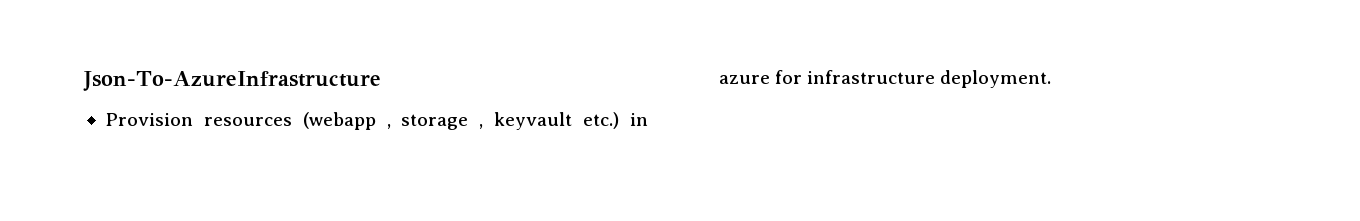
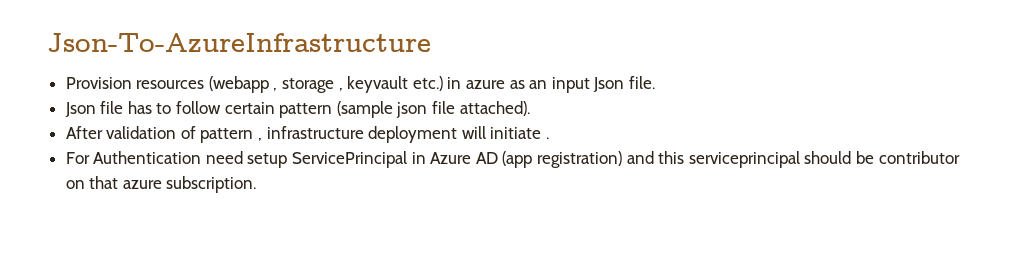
- Provision resources (webapp , storage , keyvault etc.) in azure for infrastructure deployment.
+ Provision resources (webapp , storage , keyvault etc.) in azure as an input Json file.
+ Json file has to follow certain pattern (sample json file attached).
+ After validation of pattern , infrastructure deployment will initiate .
+ For Authentication need setup ServicePrincipal in Azure AD (app registration) and this serviceprincipal should be contributor on that azure subscription.

